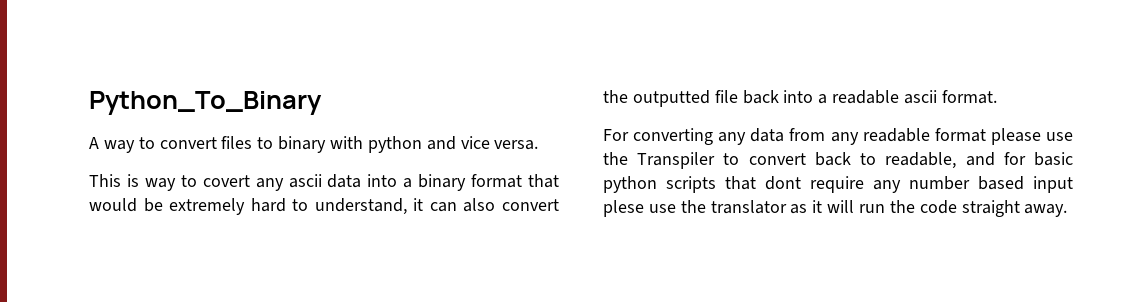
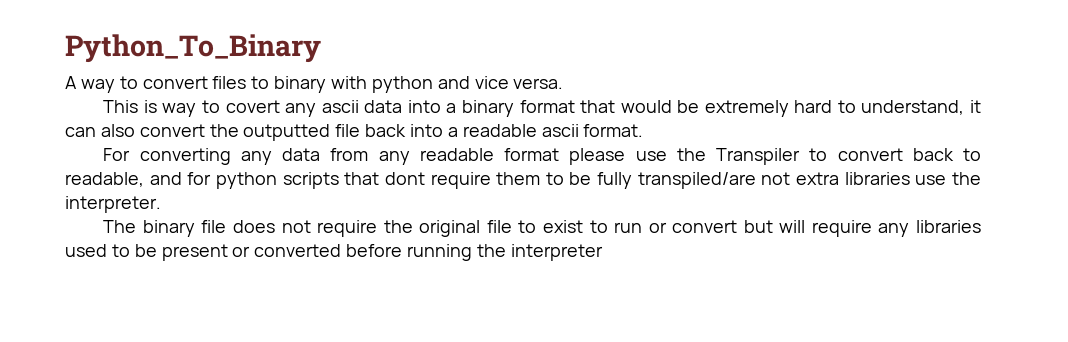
- For converting any data from any readable format please use the Transpiler to convert back to readable, and for basic python scripts that dont require any number based input plese use the translator as it will run the code straight away.
+ For converting any data from any readable format please use the Transpiler to convert back to readable, and for python scripts that dont require them to be fully transpiled/are not extra libraries use the interpreter.
+ The binary file does not require the original file to exist to run or convert but will require any libraries used to be present or converted before running the interpreter

